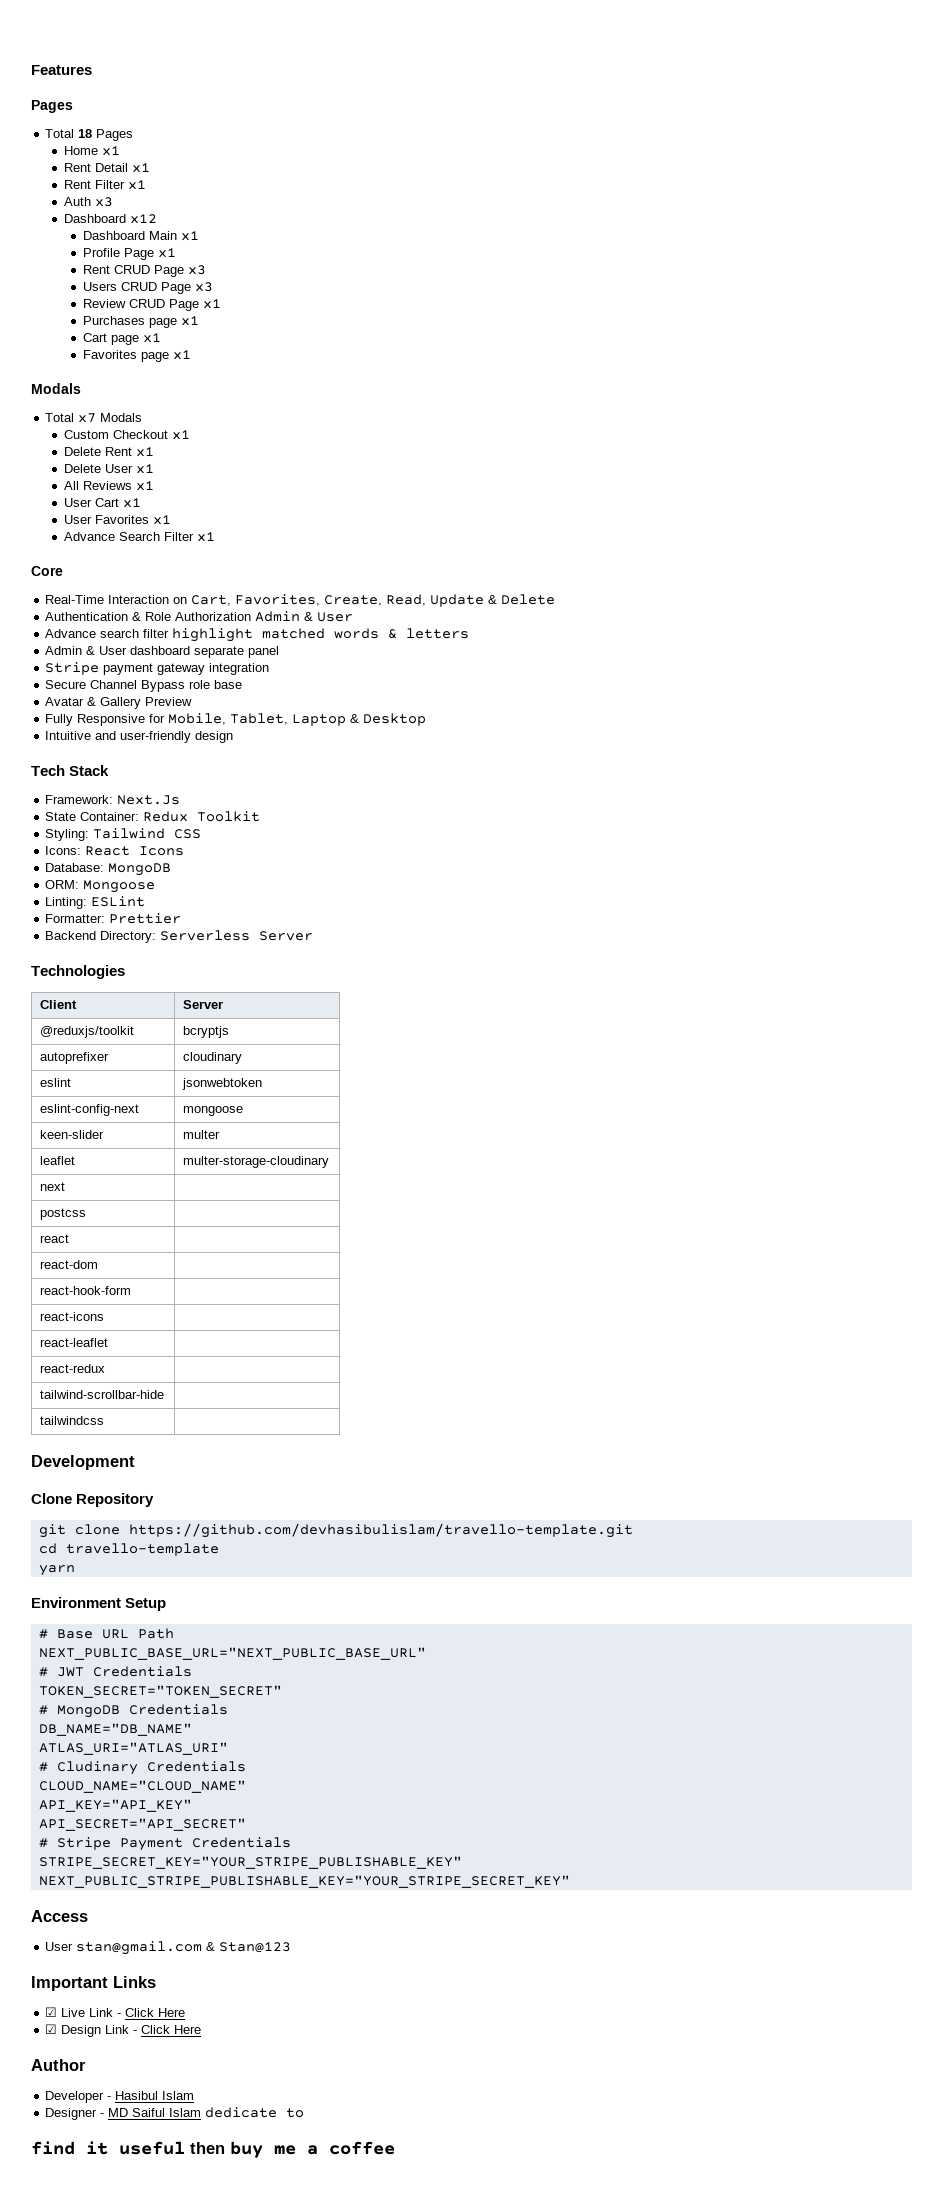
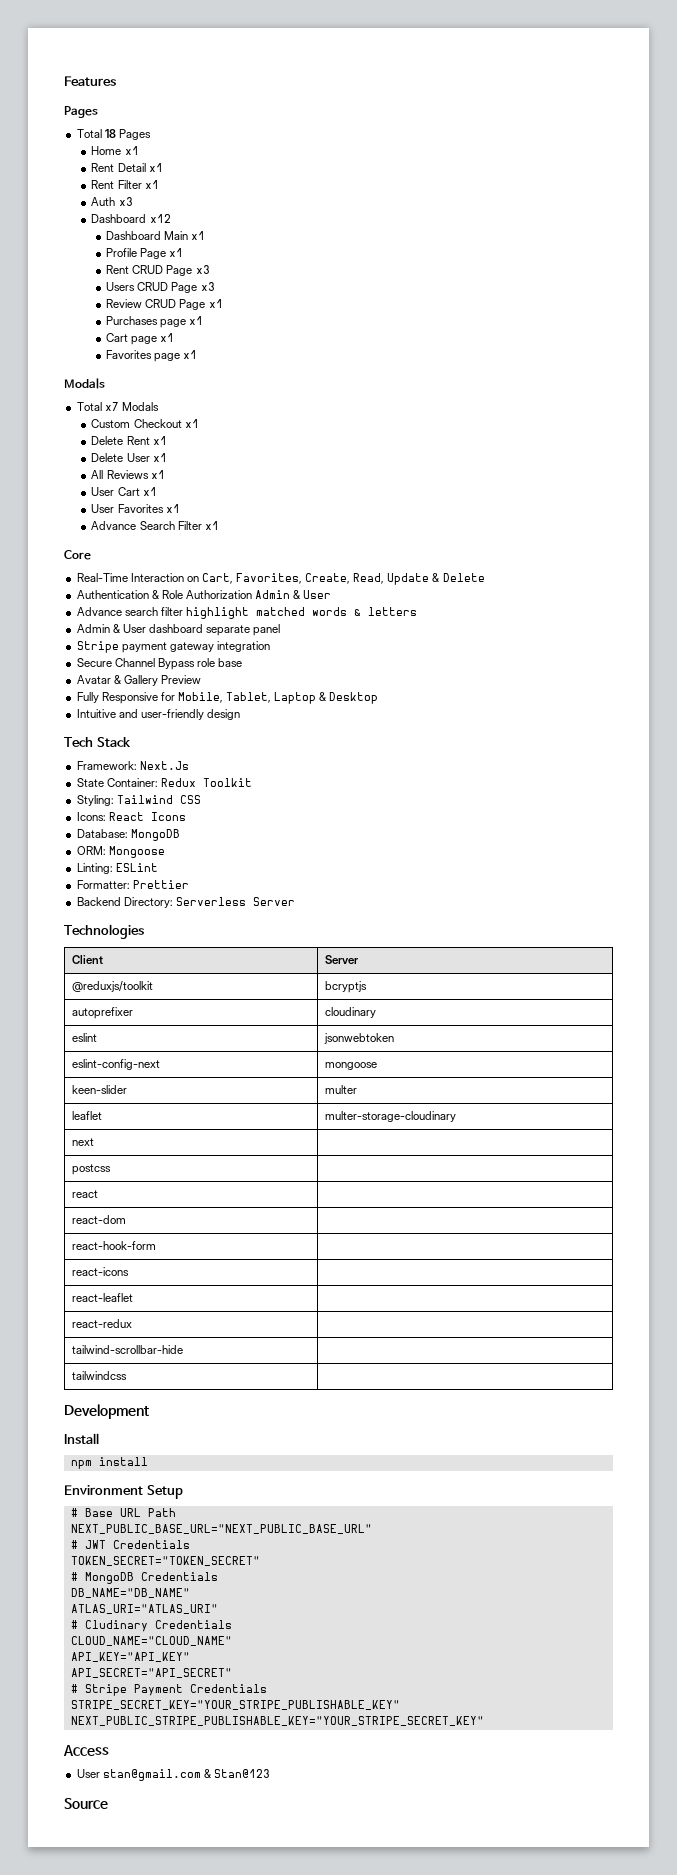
- Clone Repository
- git clone https://github.com/devhasibulislam/travello-template.git
- cd travello-template
- yarn
+ Install
+ npm install
- Important Links
- ☑ Live Link - Click Here
- ☑ Design Link - Click Here
- Author
- Developer - Hasibul Islam
- Designer - MD Saiful Islam dedicate to
- find it useful then buy me a coffee
+ Source

